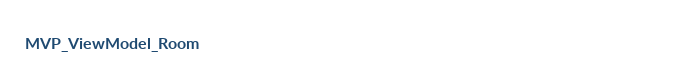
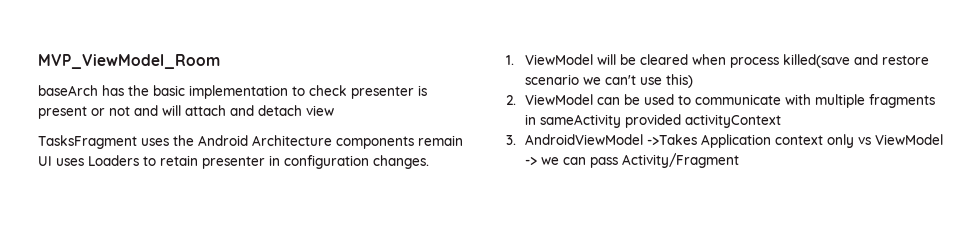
+ baseArch has the basic implementation to check presenter is present or not and will attach and detach view
+ TasksFragment uses the Android Architecture components remain UI uses Loaders to retain presenter in configuration changes.
+ 1. ViewModel will be cleared when process killed(save and restore scenario we can't use this)
+ 2. ViewModel can be used to communicate with multiple fragments in sameActivity provided activityContext
+ 3. AndroidViewModel ->Takes Application context only vs ViewModel -> we can pass Activity/Fragment

